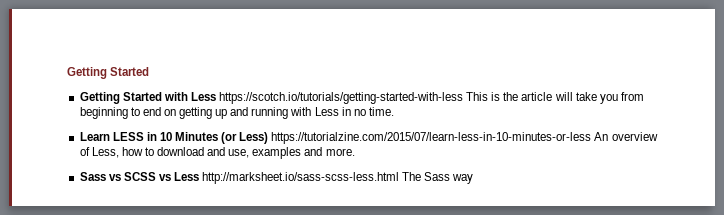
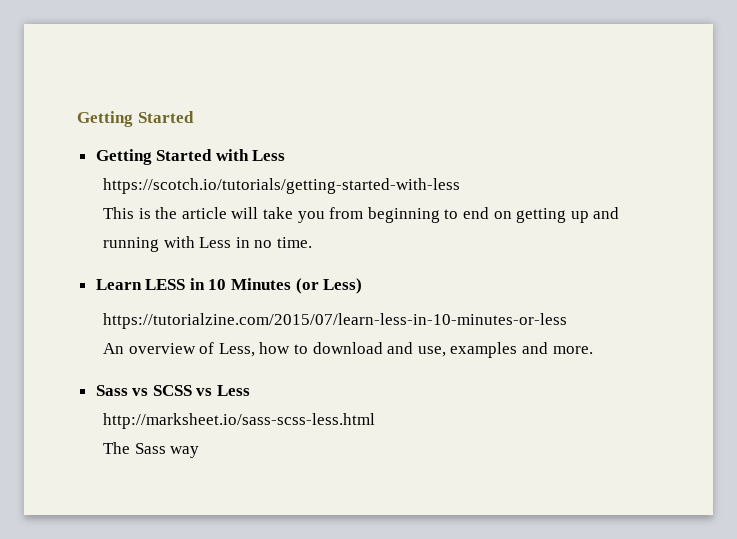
- Getting Started with Less https://scotch.io/tutorials/getting-started-with-less This is the article will take you from beginning to end on getting up and running with Less in no time.
+ Getting Started with Less
+ https://scotch.io/tutorials/getting-started-with-less
+ This is the article will take you from beginning to end on getting up and running with Less in no time.
- Learn LESS in 10 Minutes (or Less) https://tutorialzine.com/2015/07/learn-less-in-10-minutes-or-less An overview of Less, how to download and use, examples and more.
+ Learn LESS in 10 Minutes (or Less)
+ https://tutorialzine.com/2015/07/learn-less-in-10-minutes-or-less
+ An overview of Less, how to download and use, examples and more.
- Sass vs SCSS vs Less http://marksheet.io/sass-scss-less.html The Sass way
+ Sass vs SCSS vs Less
+ http://marksheet.io/sass-scss-less.html
+ The Sass way

